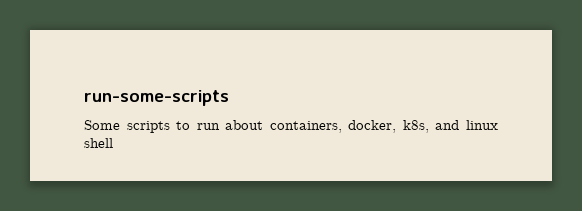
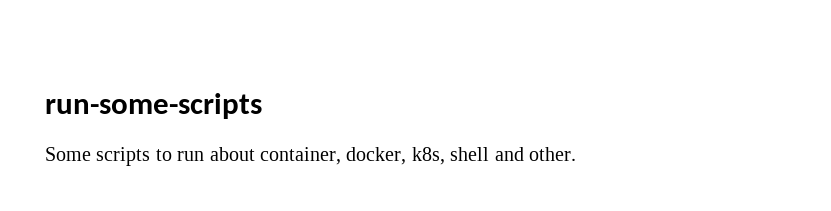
- Some scripts to run about containers, docker, k8s, and linux shell
+ Some scripts to run about container, docker, k8s, shell and other.

